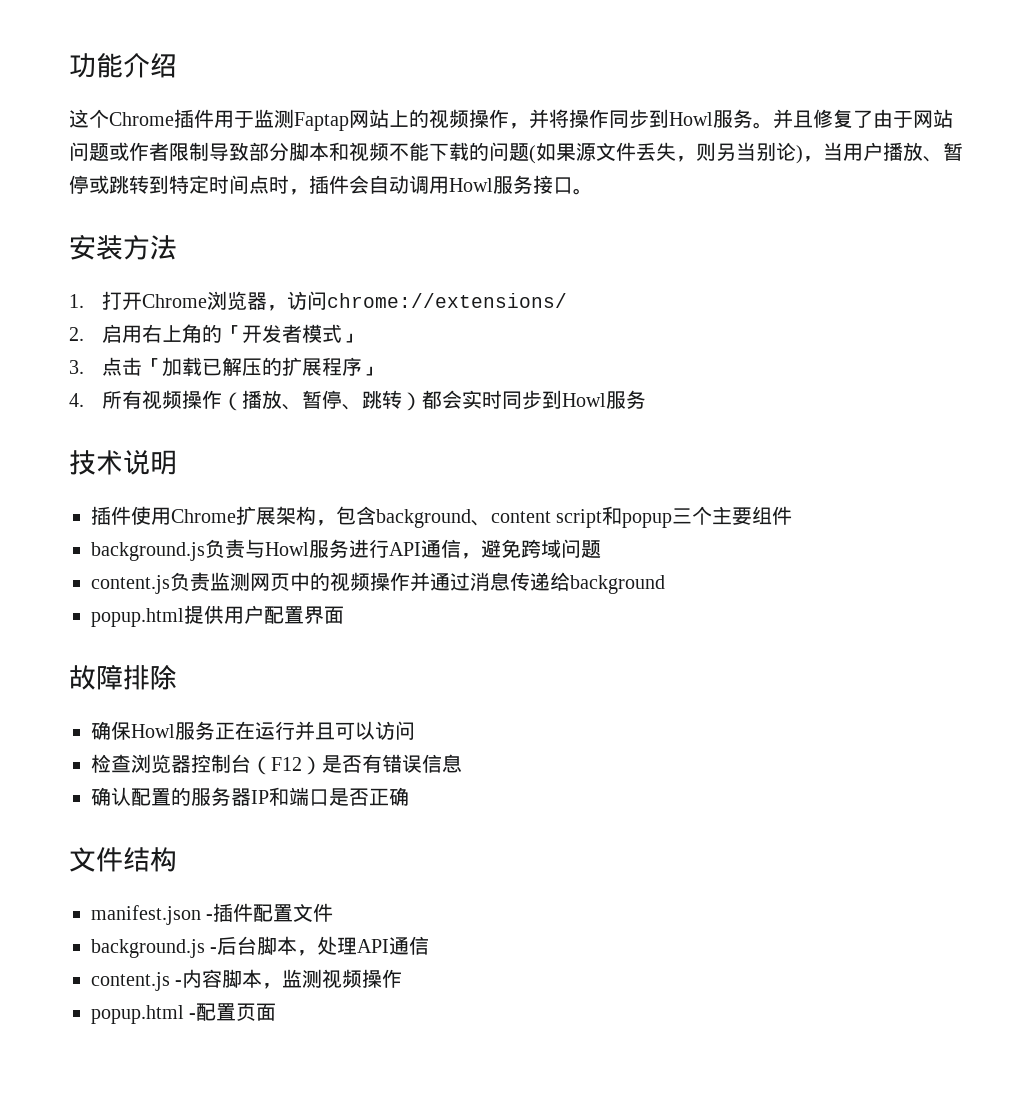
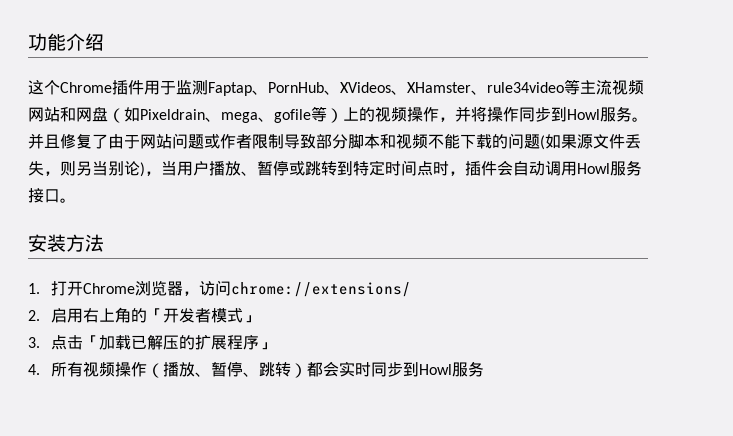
- 这个Chrome插件用于监测Faptap网站上的视频操作，并将操作同步到Howl服务。
+ 这个Chrome插件用于监测Faptap、PornHub、XVideos、XHamster、rule34video等主流视频网站和网盘（如Pixeldrain、mega、gofile等）上的视频操作，并将操作同步到Howl服务。
- 技术说明
- 插件使用Chrome扩展架构，包含background、content script和popup三个主要组件
- background.js负责与Howl服务进行API通信，避免跨域问题
- content.js负责监测网页中的视频操作并通过消息传递给background
- popup.html提供用户配置界面
- 故障排除
- 确保Howl服务正在运行并且可以访问
- 检查浏览器控制台（F12）是否有错误信息
- 确认配置的服务器IP和端口是否正确
- 文件结构
- manifest.json -插件配置文件
- background.js -后台脚本，处理API通信
- content.js -内容脚本，监测视频操作
- popup.html -配置页面

